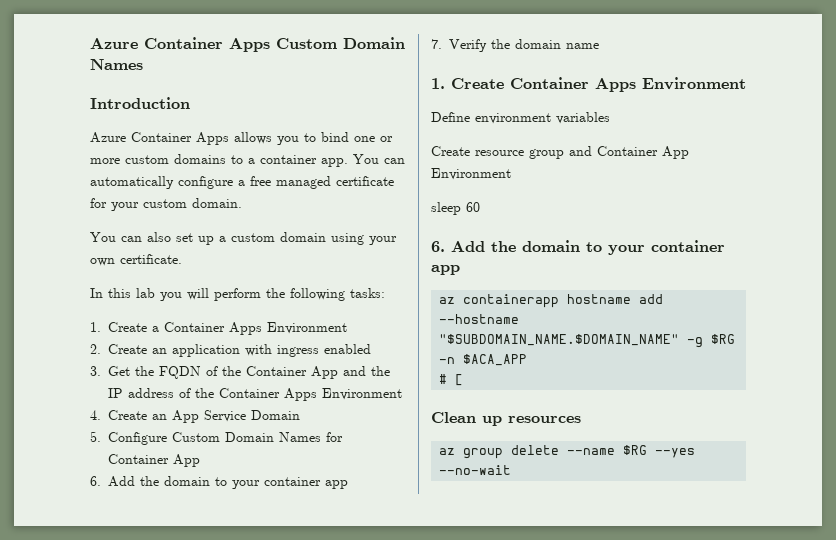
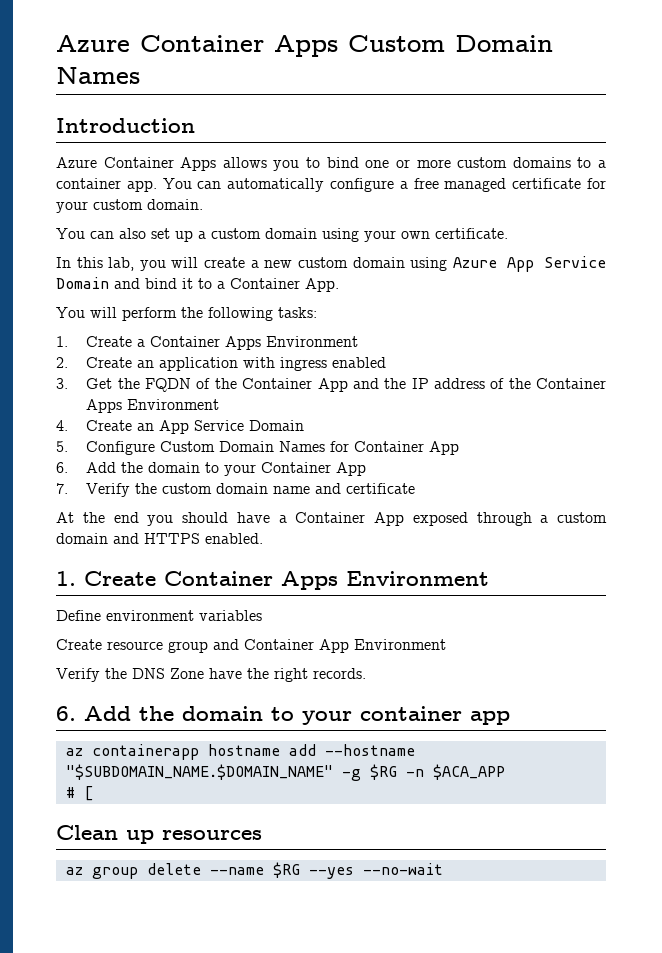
- In this lab you will perform the following tasks:
+ In this lab, you will create a new custom domain using Azure App Service Domain and bind it to a Container App.
+ You will perform the following tasks:
  5. Configure Custom Domain Names for Container App
- 6. Add the domain to your container app
+ 6. Add the domain to your Container App
- 7. Verify the domain name
+ 7. Verify the custom domain name and certificate
+ At the end you should have a Container App exposed through a custom domain and HTTPS enabled.
- sleep 60
+ Verify the DNS Zone have the right records.

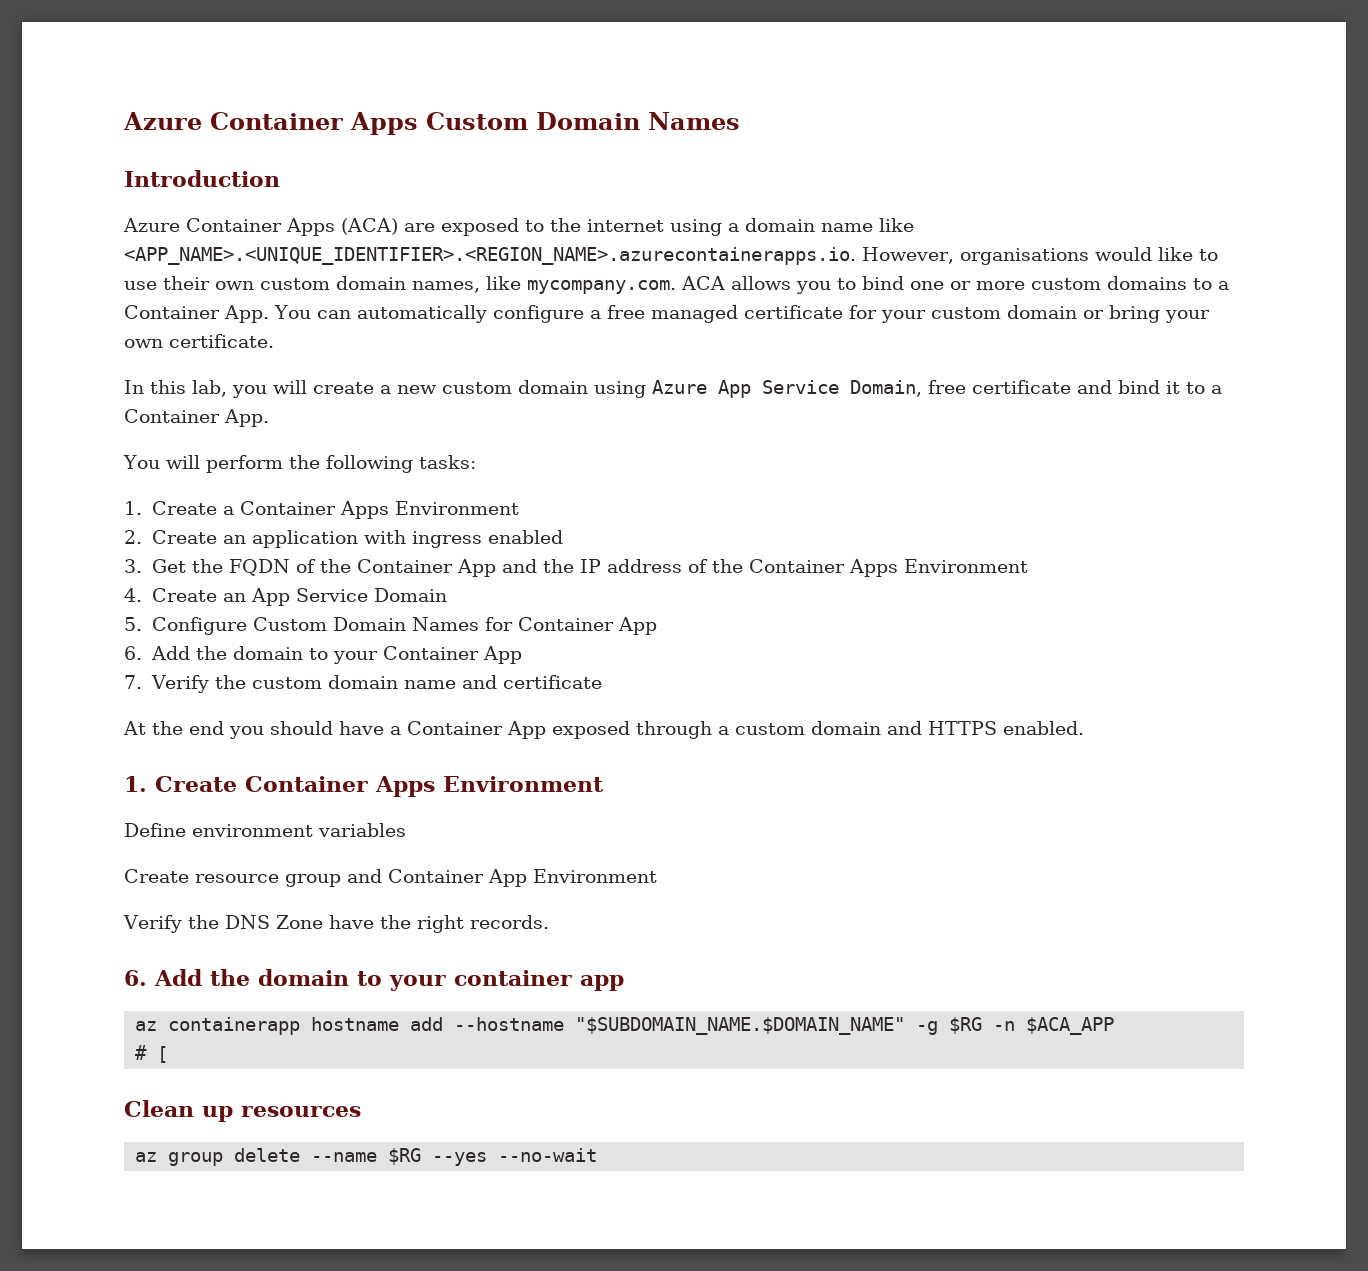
- Azure Container Apps allows you to bind one or more custom domains to a container app. You can automatically configure a free managed certificate for your custom domain.
- You can also set up a custom domain using your own certificate.
+ Azure Container Apps (ACA) are exposed to the internet using a domain name like <APP_NAME>.<UNIQUE_IDENTIFIER>.<REGION_NAME>.azurecontainerapps.io. However, organisations would like to use their own custom domain names, like mycompany.com. ACA allows you to bind one or more custom domains to a Container App. You can automatically configure a free managed certificate for your custom domain or bring your own certificate.
- In this lab, you will create a new custom domain using Azure App Service Domain and bind it to a Container App.
+ In this lab, you will create a new custom domain using Azure App Service Domain, free certificate and bind it to a Container App.

